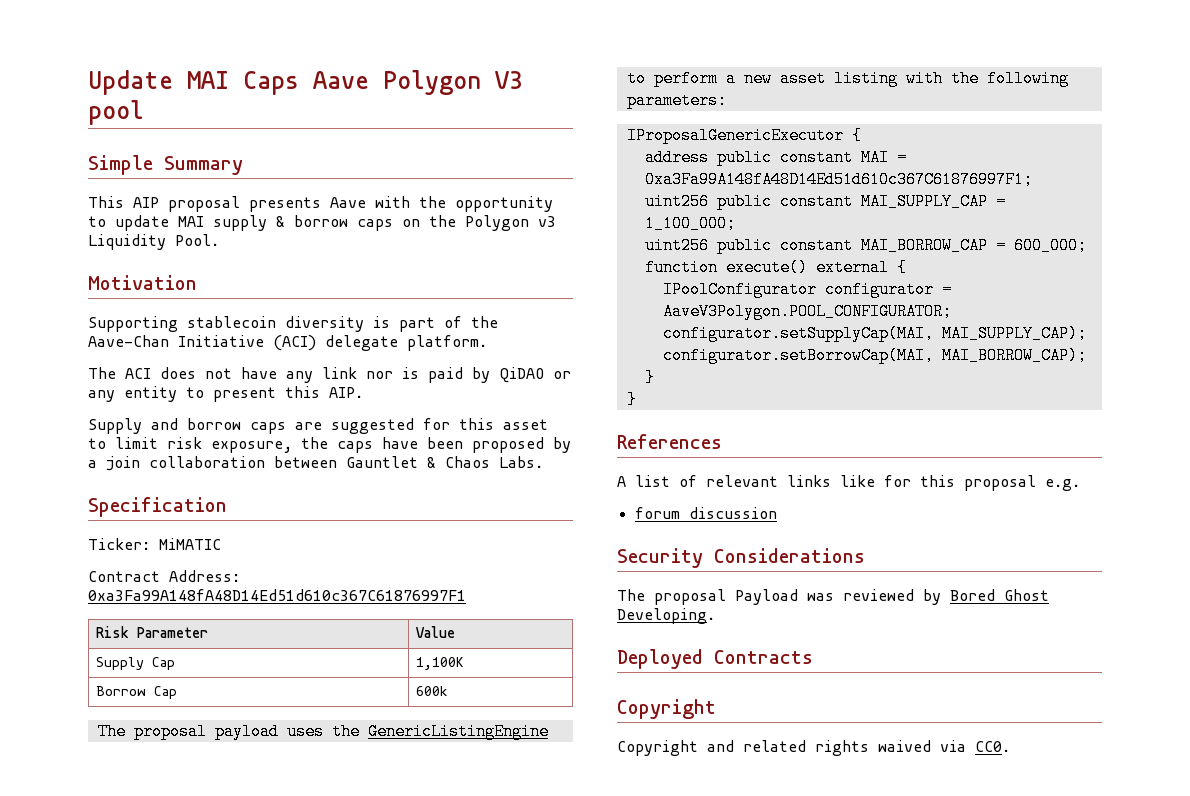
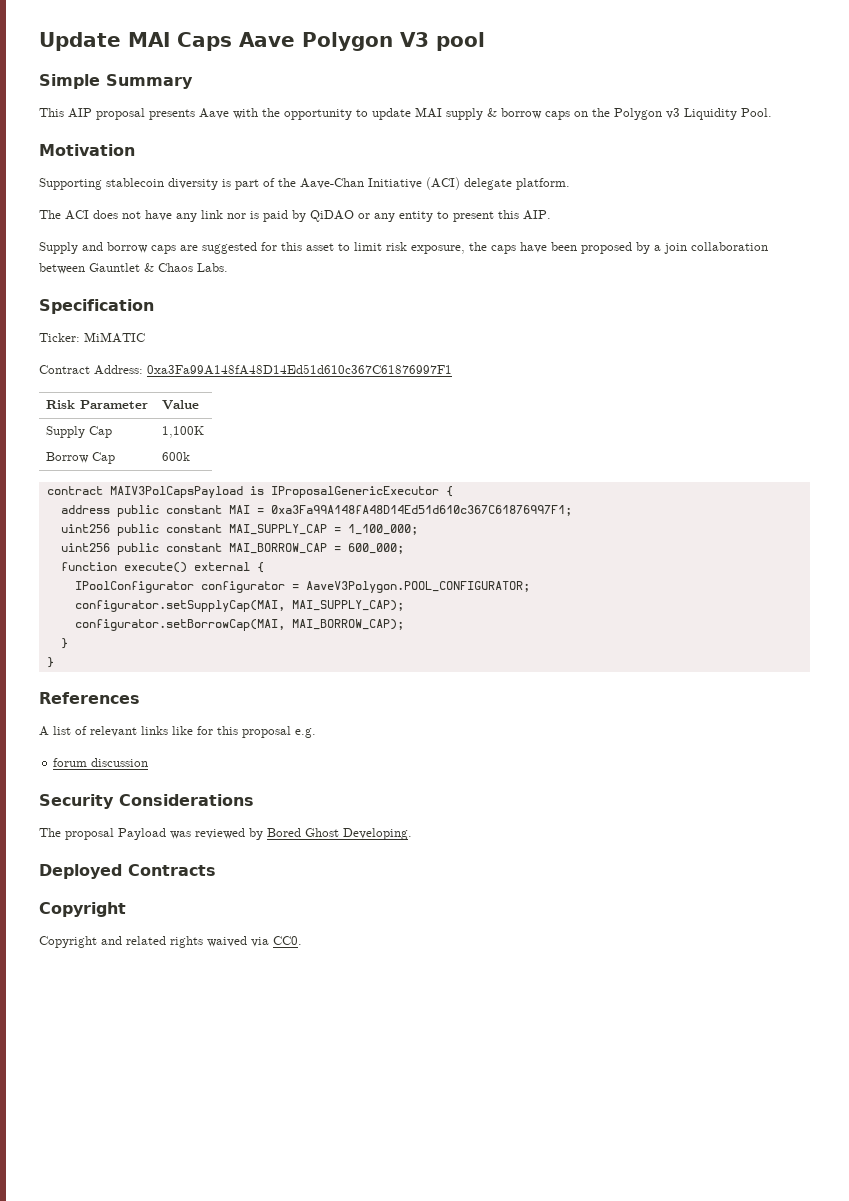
- The proposal payload uses the GenericListingEngine to perform a new asset listing with the following parameters:
- IProposalGenericExecutor {
+ contract MAIV3PolCapsPayload is IProposalGenericExecutor {

